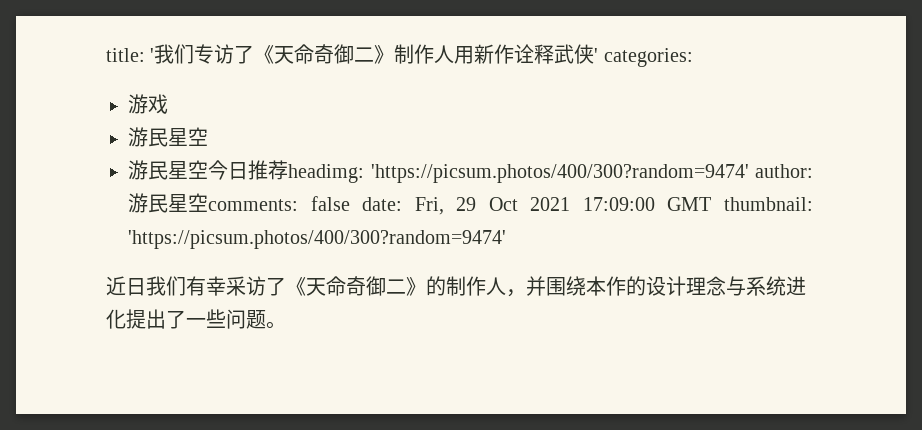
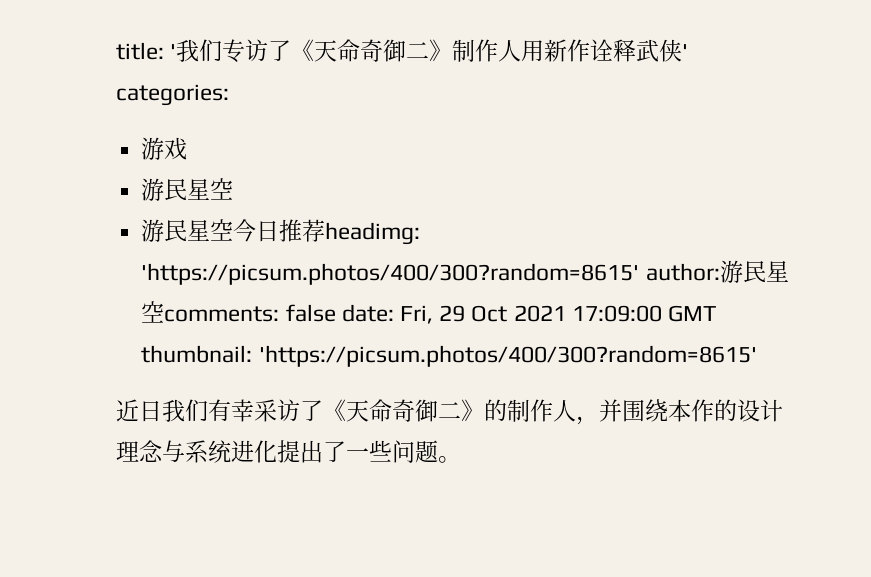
- 游民星空今日推荐headimg: 'https://picsum.photos/400/300?random=9474' author:游民星空comments: false date: Fri, 29 Oct 2021 17:09:00 GMT thumbnail: 'https://picsum.photos/400/300?random=9474'
+ 游民星空今日推荐headimg: 'https://picsum.photos/400/300?random=8615' author:游民星空comments: false date: Fri, 29 Oct 2021 17:09:00 GMT thumbnail: 'https://picsum.photos/400/300?random=8615'

